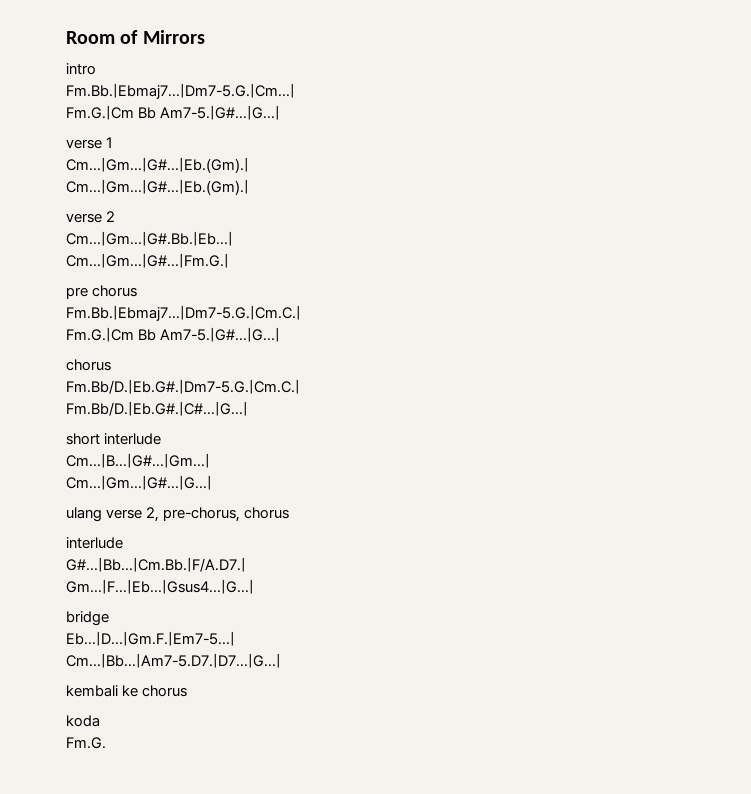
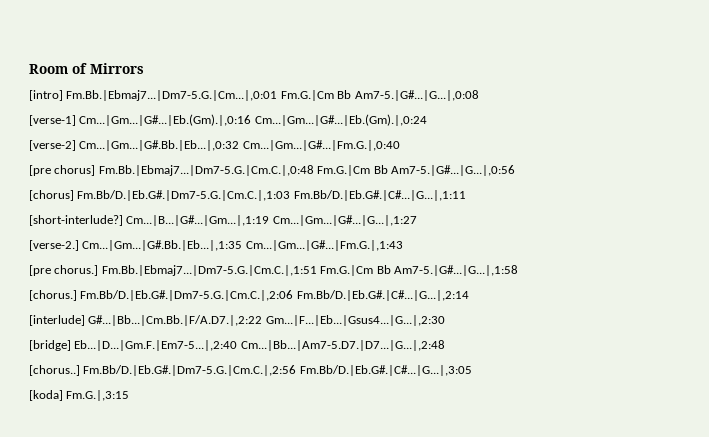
- intro
- Fm.Bb.|Ebmaj7...|Dm7-5.G.|Cm...|
- Fm.G.|Cm Bb Am7-5.|G#...|G...|
- verse 1
- Cm...|Gm...|G#...|Eb.(Gm).|
- Cm...|Gm...|G#...|Eb.(Gm).|
- verse 2
- Cm...|Gm...|G#.Bb.|Eb...|
- Cm...|Gm...|G#...|Fm.G.|
- pre chorus
- Fm.Bb.|Ebmaj7...|Dm7-5.G.|Cm.C.|
- Fm.G.|Cm Bb Am7-5.|G#...|G...|
- chorus
- Fm.Bb/D.|Eb.G#.|Dm7-5.G.|Cm.C.|
- Fm.Bb/D.|Eb.G#.|C#...|G...|
- short interlude
- Cm...|B...|G#...|Gm...|
- Cm...|Gm...|G#...|G...|
- ulang verse 2, pre-chorus, chorus
- interlude
- G#...|Bb...|Cm.Bb.|F/A.D7.|
- Gm...|F...|Eb...|Gsus4...|G...|
- bridge
- Eb...|D...|Gm.F.|Em7-5...|
- Cm...|Bb...|Am7-5.D7.|D7...|G...|
- kembali ke chorus
- koda
- Fm.G.
+ [intro] Fm.Bb.|Ebmaj7...|Dm7-5.G.|Cm...|,0:01 Fm.G.|Cm Bb Am7-5.|G#...|G...|,0:08
+ [verse-1] Cm...|Gm...|G#...|Eb.(Gm).|,0:16 Cm...|Gm...|G#...|Eb.(Gm).|,0:24
+ [verse-2] Cm...|Gm...|G#.Bb.|Eb...|,0:32 Cm...|Gm...|G#...|Fm.G.|,0:40
+ [pre chorus] Fm.Bb.|Ebmaj7...|Dm7-5.G.|Cm.C.|,0:48 Fm.G.|Cm Bb Am7-5.|G#...|G...|,0:56
+ [chorus] Fm.Bb/D.|Eb.G#.|Dm7-5.G.|Cm.C.|,1:03 Fm.Bb/D.|Eb.G#.|C#...|G...|,1:11
+ [short-interlude?] Cm...|B...|G#...|Gm...|,1:19 Cm...|Gm...|G#...|G...|,1:27
+ [verse-2.] Cm...|Gm...|G#.Bb.|Eb...|,1:35 Cm...|Gm...|G#...|Fm.G.|,1:43
+ [pre chorus.] Fm.Bb.|Ebmaj7...|Dm7-5.G.|Cm.C.|,1:51 Fm.G.|Cm Bb Am7-5.|G#...|G...|,1:58
+ [chorus.] Fm.Bb/D.|Eb.G#.|Dm7-5.G.|Cm.C.|,2:06 Fm.Bb/D.|Eb.G#.|C#...|G...|,2:14
+ [interlude] G#...|Bb...|Cm.Bb.|F/A.D7.|,2:22 Gm...|F...|Eb...|Gsus4...|G...|,2:30
+ [bridge] Eb...|D...|Gm.F.|Em7-5...|,2:40 Cm...|Bb...|Am7-5.D7.|D7...|G...|,2:48
+ [chorus..] Fm.Bb/D.|Eb.G#.|Dm7-5.G.|Cm.C.|,2:56 Fm.Bb/D.|Eb.G#.|C#...|G...|,3:05
+ [koda] Fm.G.|,3:15

